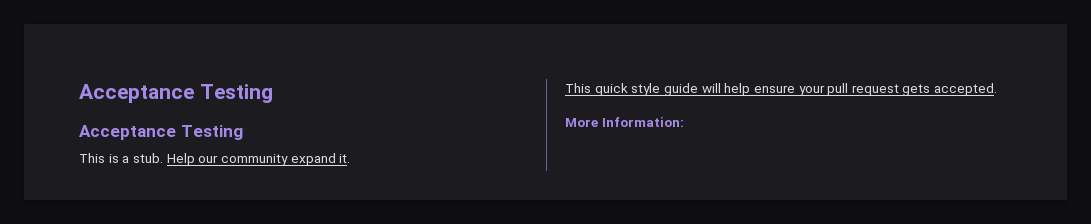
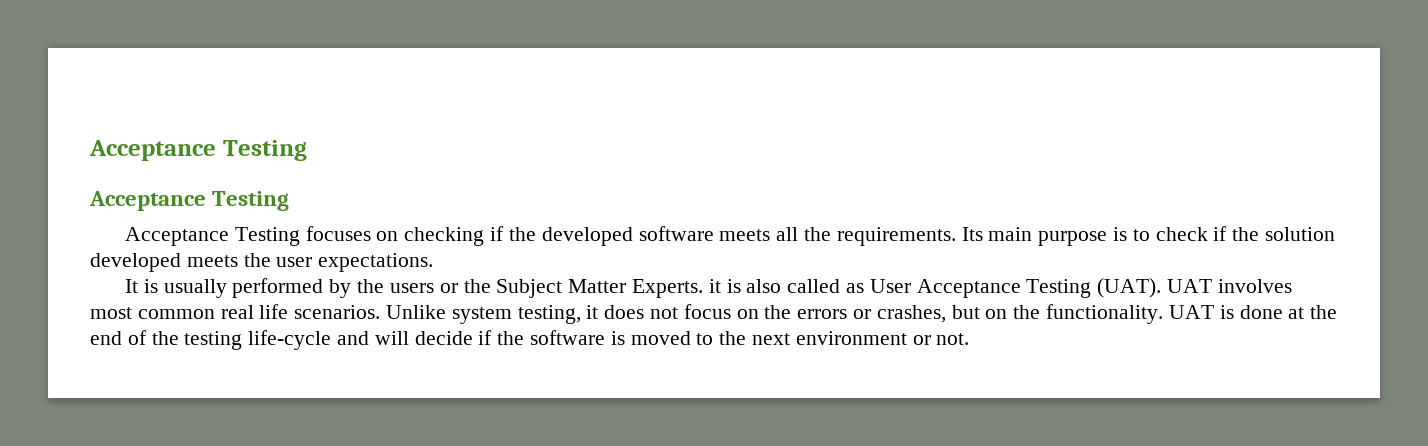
- This is a stub. Help our community expand it.
- This quick style guide will help ensure your pull request gets accepted.
- More Information:
+ Acceptance Testing focuses on checking if the developed software meets all the requirements. Its main purpose is to check if the solution developed meets the user expectations.
+ It is usually performed by the users or the Subject Matter Experts. it is also called as User Acceptance Testing (UAT). UAT involves most common real life scenarios. Unlike system testing, it does not focus on the errors or crashes, but on the functionality. UAT is done at the end of the testing life-cycle and will decide if the software is moved to the next environment or not.

